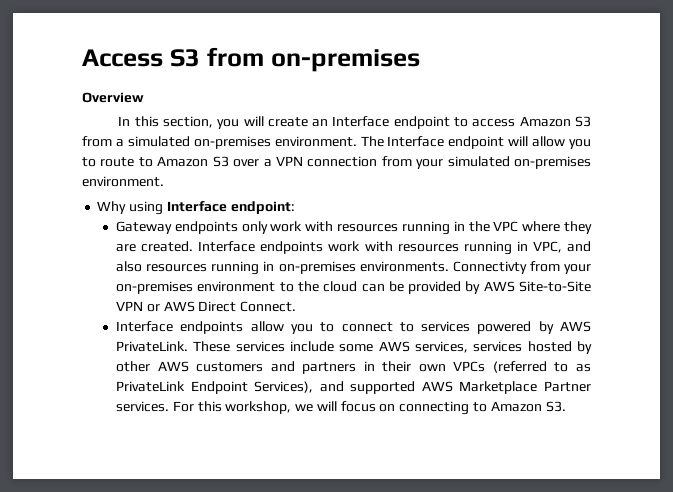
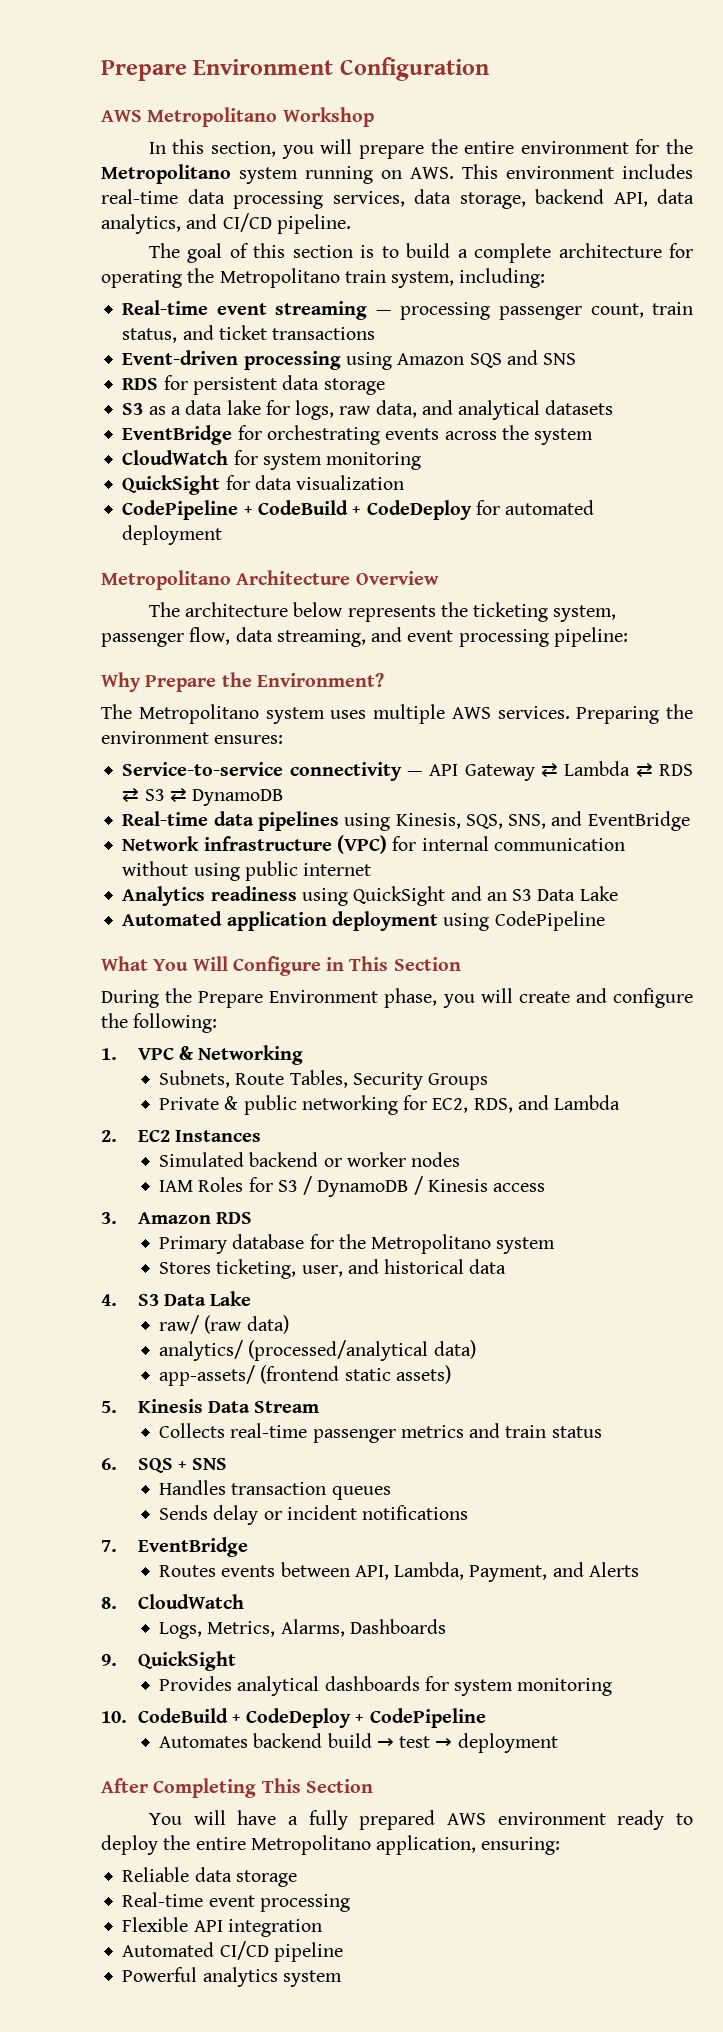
- Access S3 from on-premises
- Overview
+ Prepare Environment Configuration
+ AWS Metropolitano Workshop
- In this section, you will create an Interface endpoint to access Amazon S3 from a simulated on-premises environment. The Interface endpoint will allow you to route to Amazon S3 over a VPN connection from your simulated on-premises environment.
- Why using Interface endpoint:
- Gateway endpoints only work with resources running in the VPC where they are created. Interface endpoints work with resources running in VPC, and also resources running in on-premises environments. Connectivty from your on-premises environment to the cloud can be provided by AWS Site-to-Site VPN or AWS Direct Connect.
- Interface endpoints allow you to connect to services powered by AWS PrivateLink. These services include some AWS services, services hosted by other AWS customers and partners in their own VPCs (referred to as PrivateLink Endpoint Services), and supported AWS Marketplace Partner services. For this workshop, we will focus on connecting to Amazon S3.
+ In this section, you will prepare the entire environment for the Metropolitano system running on AWS. This environment includes real-time data processing services, data storage, backend API, data analytics, and CI/CD pipeline.
+ The goal of this section is to build a complete architecture for operating the Metropolitano train system, including:
+ Real-time event streaming — processing passenger count, train status, and ticket transactions
+ Event-driven processing using Amazon SQS and SNS
+ RDS for persistent data storage
+ S3 as a data lake for logs, raw data, and analytical datasets
+ EventBridge for orchestrating events across the system
+ CloudWatch for system monitoring
+ QuickSight for data visualization
+ CodePipeline + CodeBuild + CodeDeploy for automated deployment
+ Metropolitano Architecture Overview
+ The architecture below represents the ticketing system, passenger flow, data streaming, and event processing pipeline:
+ Why Prepare the Environment?
+ The Metropolitano system uses multiple AWS services. Preparing the environment ensures:
+ Service-to-service connectivity — API Gateway ⇄ Lambda ⇄ RDS ⇄ S3 ⇄ DynamoDB
+ Real-time data pipelines using Kinesis, SQS, SNS, and EventBridge
+ Network infrastructure (VPC) for internal communication without using public internet
+ Analytics readiness using QuickSight and an S3 Data Lake
+ Automated application deployment using CodePipeline
+ What You Will Configure in This Section
+ During the Prepare Environment phase, you will create and configure the following:
+ 1. VPC & Networking
+ Subnets, Route Tables, Security Groups
+ Private & public networking for EC2, RDS, and Lambda
+ 2. EC2 Instances
+ Simulated backend or worker nodes
+ IAM Roles for S3 / DynamoDB / Kinesis access
+ 3. Amazon RDS
+ Primary database for the Metropolitano system
+ Stores ticketing, user, and historical data
+ 4. S3 Data Lake
+ raw/ (raw data)
+ analytics/ (processed/analytical data)
+ app-assets/ (frontend static assets)
+ 5. Kinesis Data Stream
+ Collects real-time passenger metrics and train status
+ 6. SQS + SNS
+ Handles transaction queues
+ Sends delay or incident notifications
+ 7. EventBridge
+ Routes events between API, Lambda, Payment, and Alerts
+ 8. CloudWatch
+ Logs, Metrics, Alarms, Dashboards
+ 9. QuickSight
+ Provides analytical dashboards for system monitoring
+ 10. CodeBuild + CodeDeploy + CodePipeline
+ Automates backend build → test → deployment
+ After Completing This Section
+ You will have a fully prepared AWS environment ready to deploy the entire Metropolitano application, ensuring:
+ Reliable data storage
+ Real-time event processing
+ Flexible API integration
+ Automated CI/CD pipeline
+ Powerful analytics system

